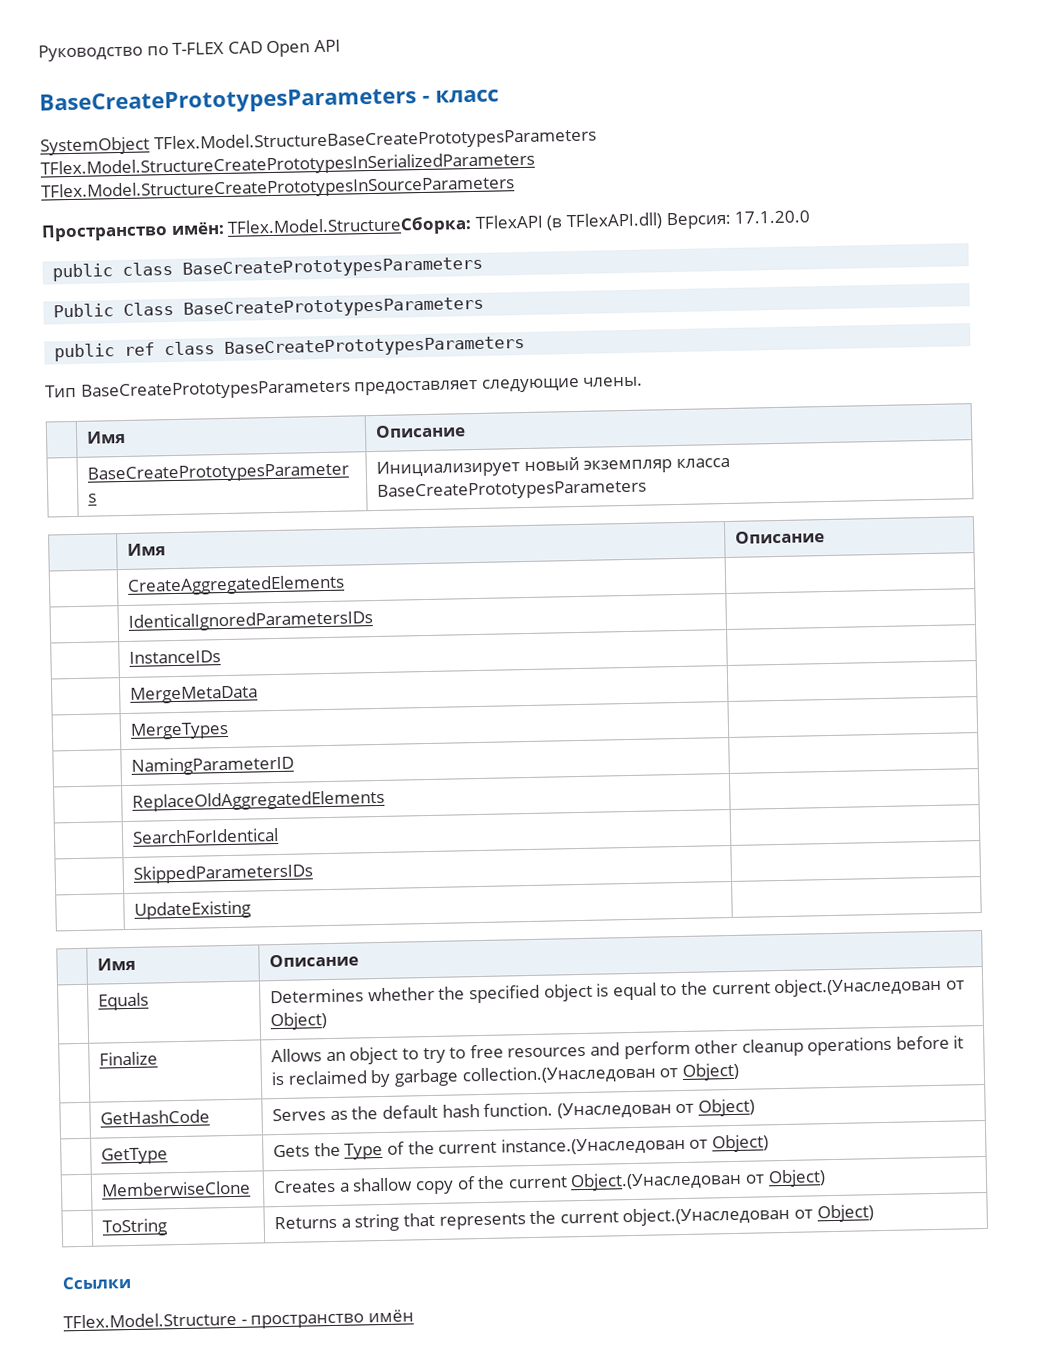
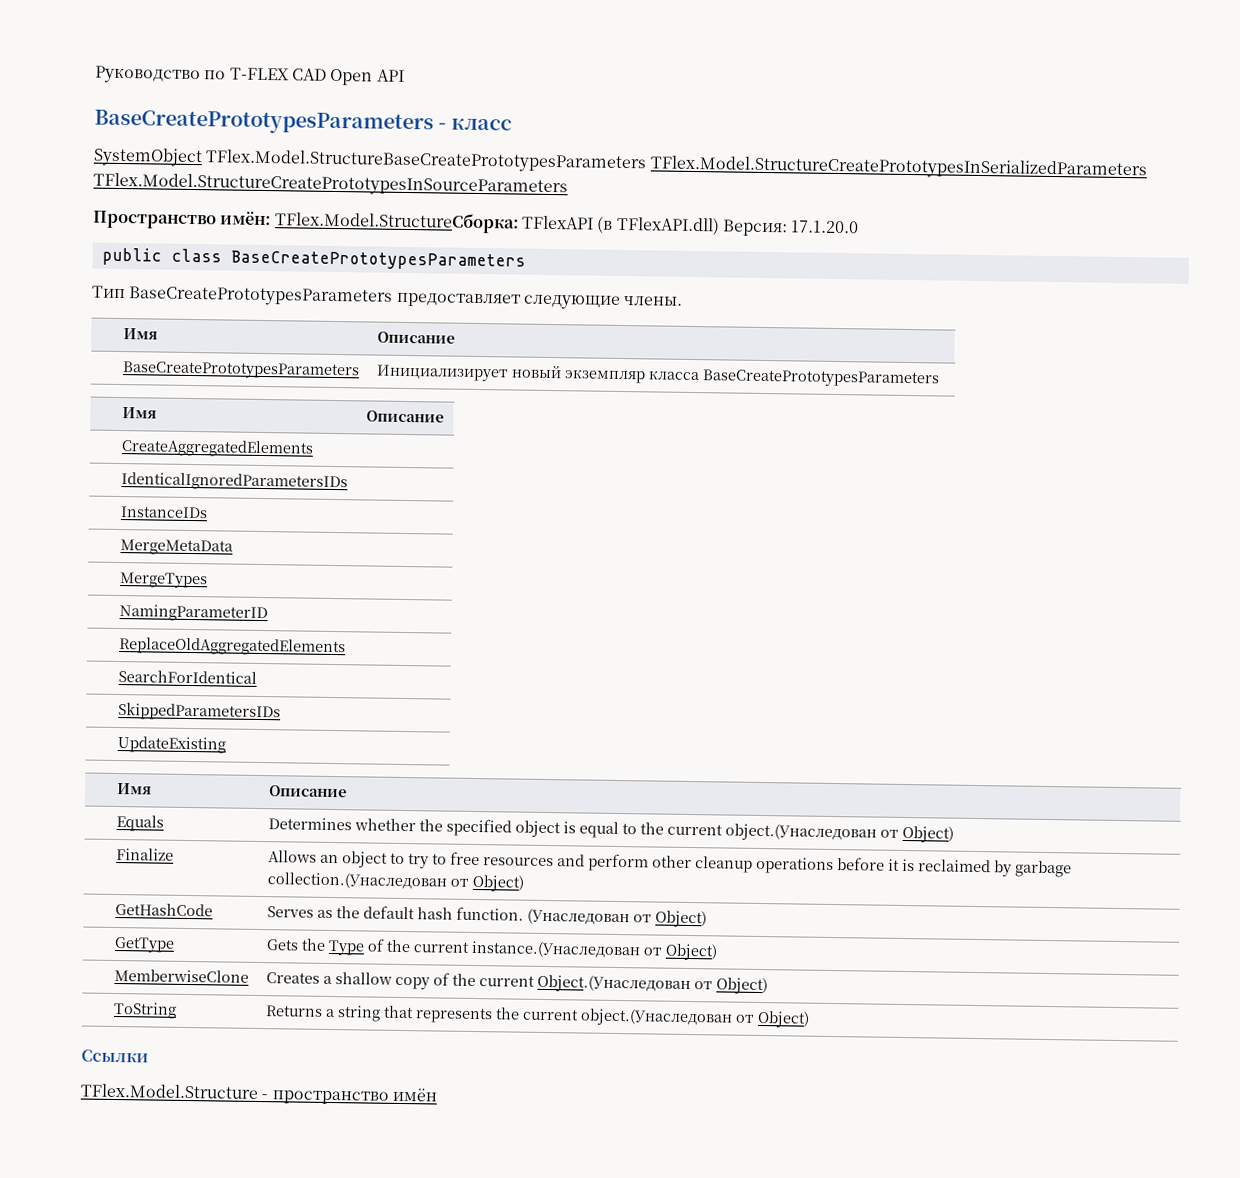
- Public Class BaseCreatePrototypesParameters
- public ref class BaseCreatePrototypesParameters

